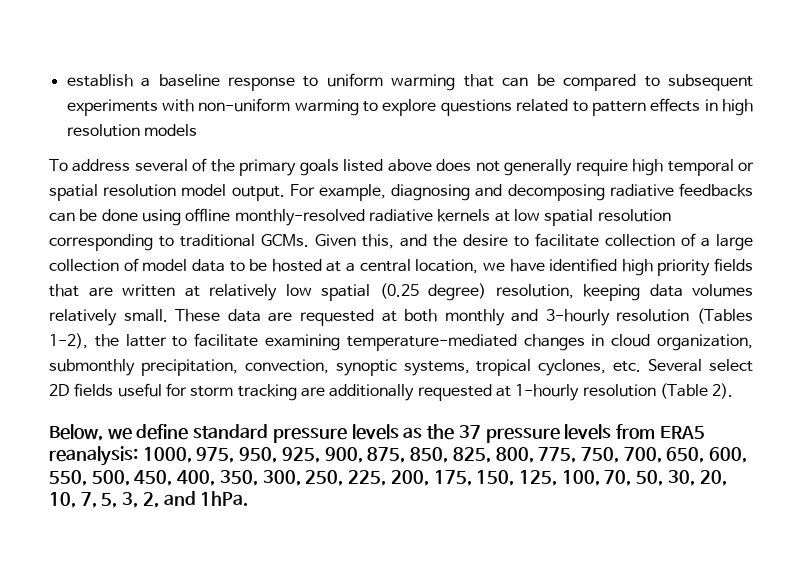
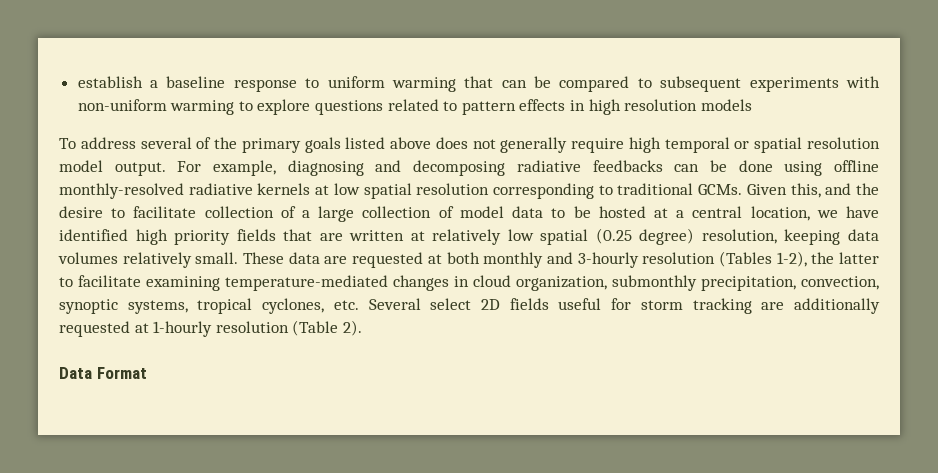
- Below, we define standard pressure levels as the 37 pressure levels from ERA5 reanalysis: 1000, 975, 950, 925, 900, 875, 850, 825, 800, 775, 750, 700, 650, 600, 550, 500, 450, 400, 350, 300, 250, 225, 200, 175, 150, 125, 100, 70, 50, 30, 20, 10, 7, 5, 3, 2, and 1hPa.
+ Data Format

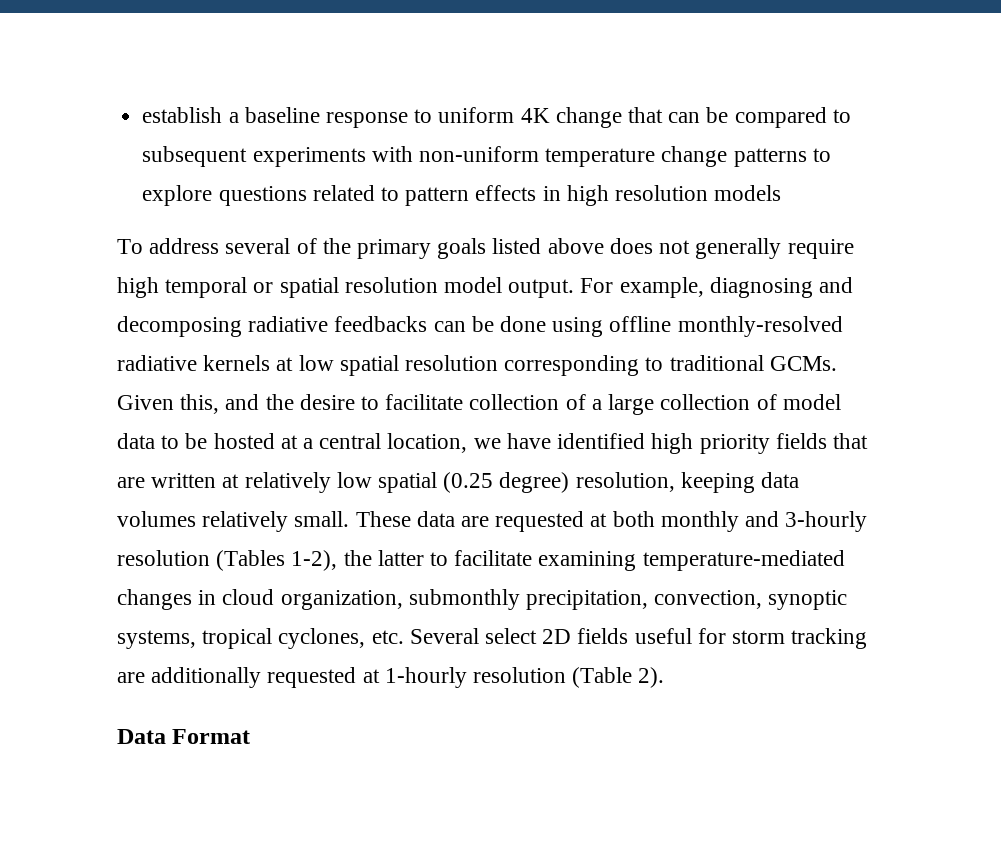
- establish a baseline response to uniform warming that can be compared to subsequent experiments with non-uniform warming to explore questions related to pattern effects in high resolution models
+ establish a baseline response to uniform 4K change that can be compared to subsequent experiments with non-uniform temperature change patterns to explore questions related to pattern effects in high resolution models

